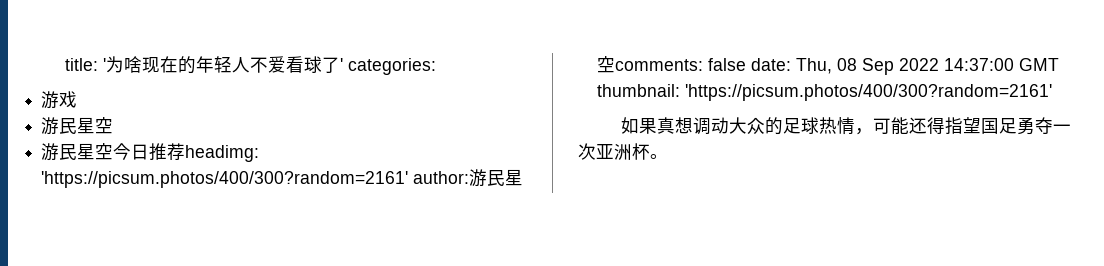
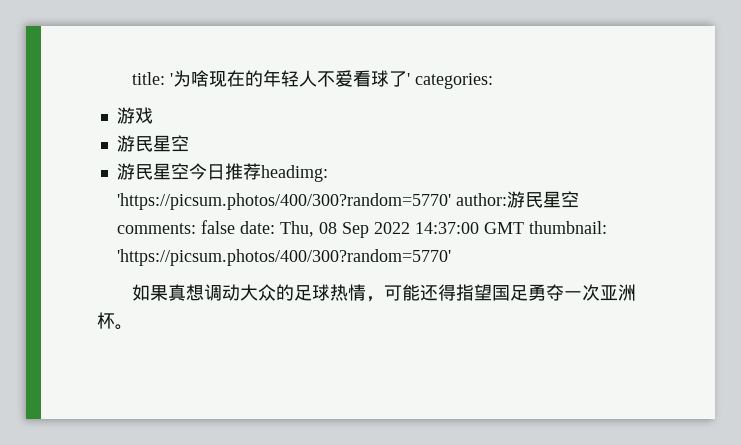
- 游民星空今日推荐headimg: 'https://picsum.photos/400/300?random=2161' author:游民星空comments: false date: Thu, 08 Sep 2022 14:37:00 GMT thumbnail: 'https://picsum.photos/400/300?random=2161'
+ 游民星空今日推荐headimg: 'https://picsum.photos/400/300?random=5770' author:游民星空comments: false date: Thu, 08 Sep 2022 14:37:00 GMT thumbnail: 'https://picsum.photos/400/300?random=5770'

